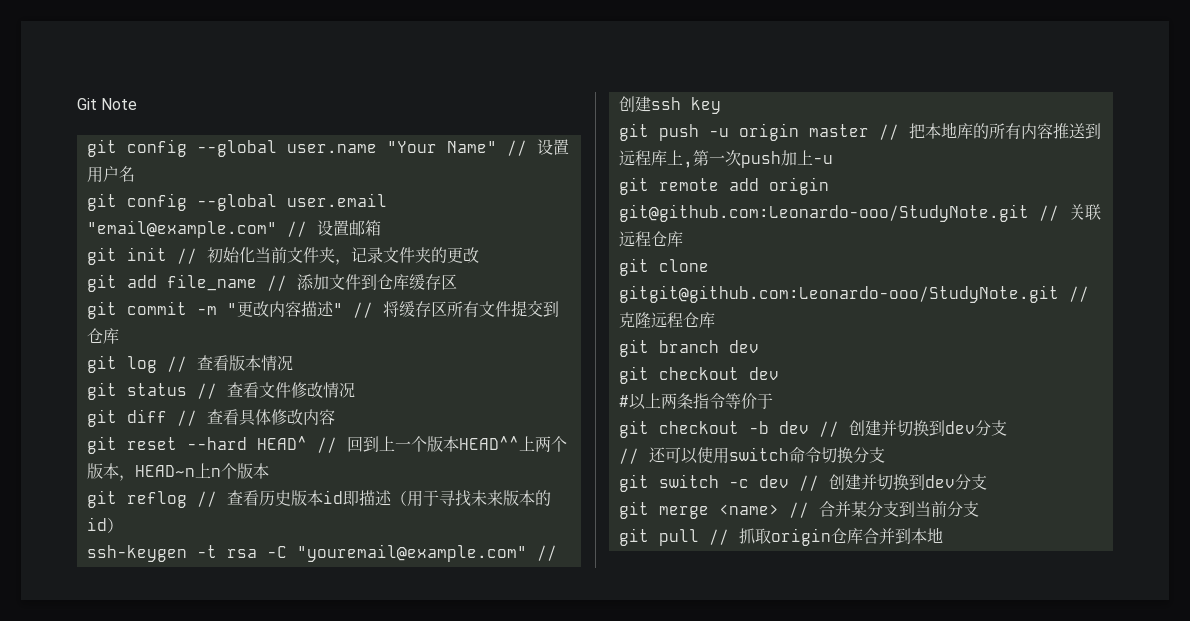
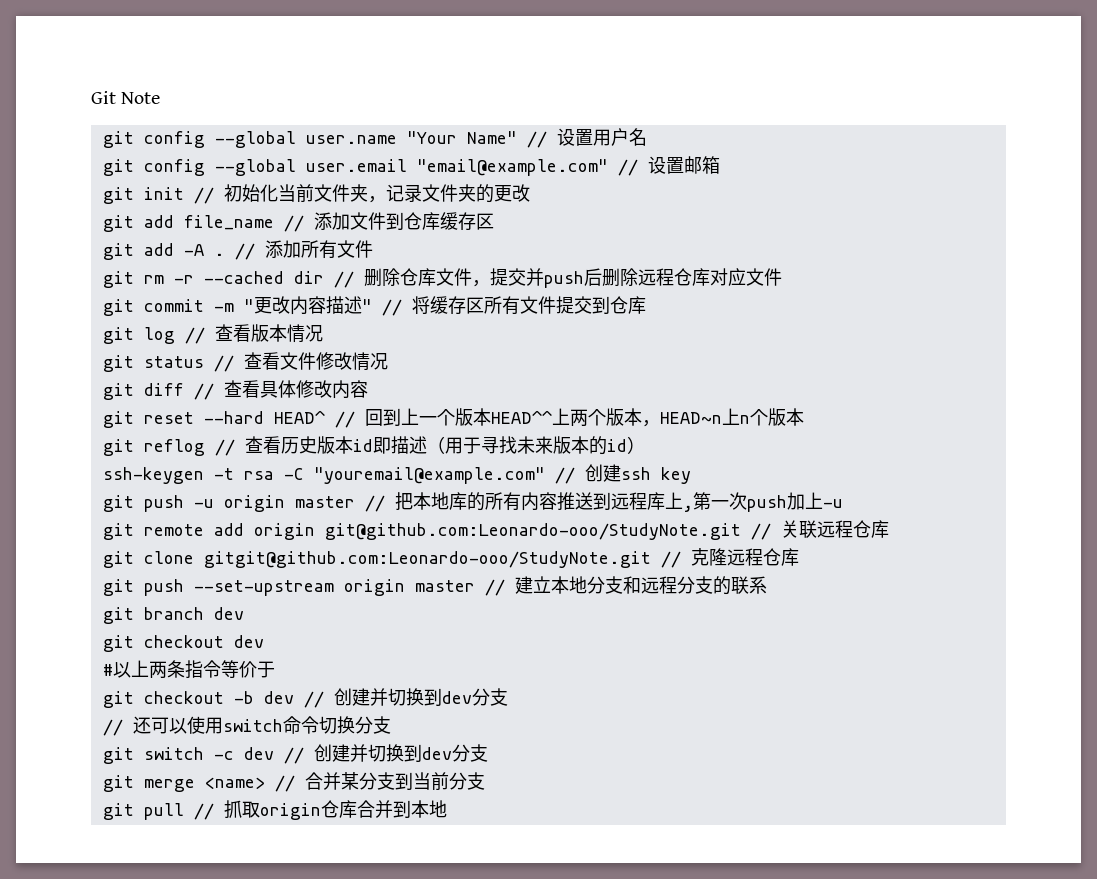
+ git add -A . // 添加所有文件
+ git rm -r --cached dir // 删除仓库文件，提交并push后删除远程仓库对应文件
+ git push --set-upstream origin master // 建立本地分支和远程分支的联系

